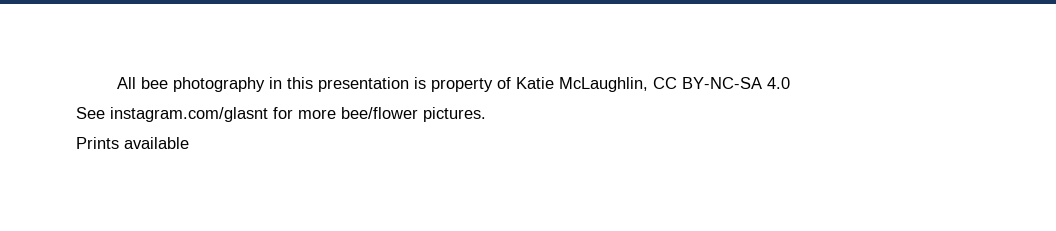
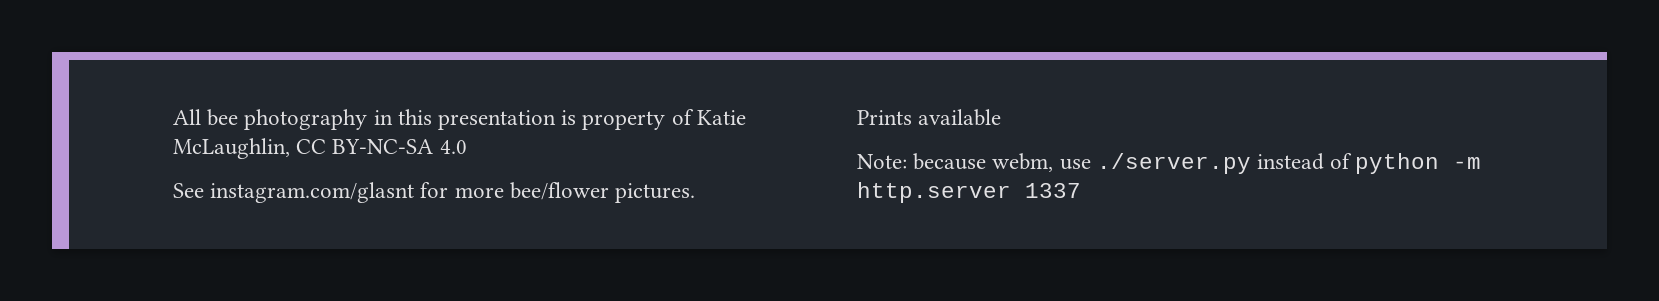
+ Note: because webm, use ./server.py instead of python -m http.server 1337

